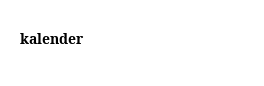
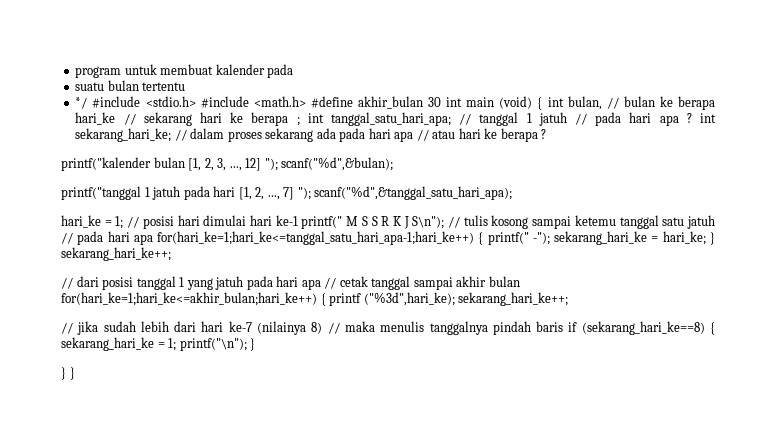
- kalender
+ program untuk membuat kalender pada
+ suatu bulan tertentu
+ */ #include <stdio.h> #include <math.h> #define akhir_bulan 30 int main (void) { int bulan, // bulan ke berapa hari_ke // sekarang hari ke berapa ; int tanggal_satu_hari_apa; // tanggal 1 jatuh // pada hari apa ? int sekarang_hari_ke; // dalam proses sekarang ada pada hari apa // atau hari ke berapa ?
+ printf("kalender bulan [1, 2, 3, ..., 12] "); scanf("%d",&bulan);
+ printf("tanggal 1 jatuh pada hari [1, 2, ..., 7] "); scanf("%d",&tanggal_satu_hari_apa);
+ hari_ke = 1; // posisi hari dimulai hari ke-1 printf(" M S S R K J S\n"); // tulis kosong sampai ketemu tanggal satu jatuh // pada hari apa for(hari_ke=1;hari_ke<=tanggal_satu_hari_apa-1;hari_ke++) { printf(" -"); sekarang_hari_ke = hari_ke; } sekarang_hari_ke++;
+ // dari posisi tanggal 1 yang jatuh pada hari apa // cetak tanggal sampai akhir bulan for(hari_ke=1;hari_ke<=akhir_bulan;hari_ke++) { printf ("%3d",hari_ke); sekarang_hari_ke++;
+ // jika sudah lebih dari hari ke-7 (nilainya 8) // maka menulis tanggalnya pindah baris if (sekarang_hari_ke==8) { sekarang_hari_ke = 1; printf("\n"); }
+ } }

